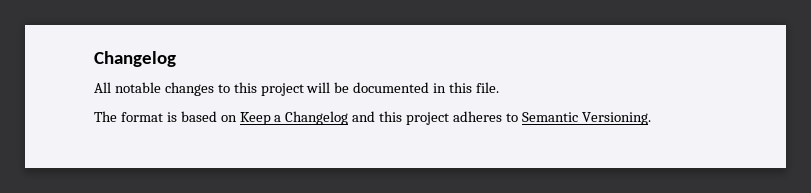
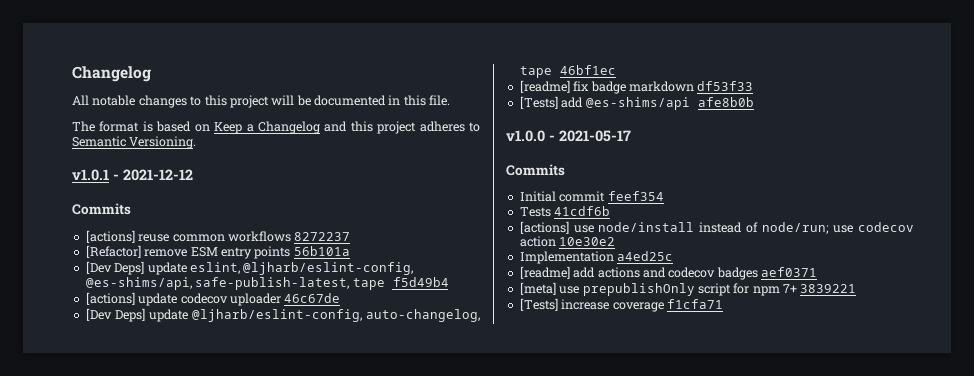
+ v1.0.1 - 2021-12-12
+ Commits
+ [actions] reuse common workflows 8272237
+ [Refactor] remove ESM entry points 56b101a
+ [Dev Deps] update eslint, @ljharb/eslint-config, @es-shims/api, safe-publish-latest, tape f5d49b4
+ [actions] update codecov uploader 46c67de
+ [Dev Deps] update @ljharb/eslint-config, auto-changelog, tape 46bf1ec
+ [readme] fix badge markdown df53f33
+ [Tests] add @es-shims/api afe8b0b
+ v1.0.0 - 2021-05-17
+ Commits
+ Initial commit feef354
+ Tests 41cdf6b
+ [actions] use node/install instead of node/run; use codecov action 10e30e2
+ Implementation a4ed25c
+ [readme] add actions and codecov badges aef0371
+ [meta] use prepublishOnly script for npm 7+ 3839221
+ [Tests] increase coverage f1cfa71

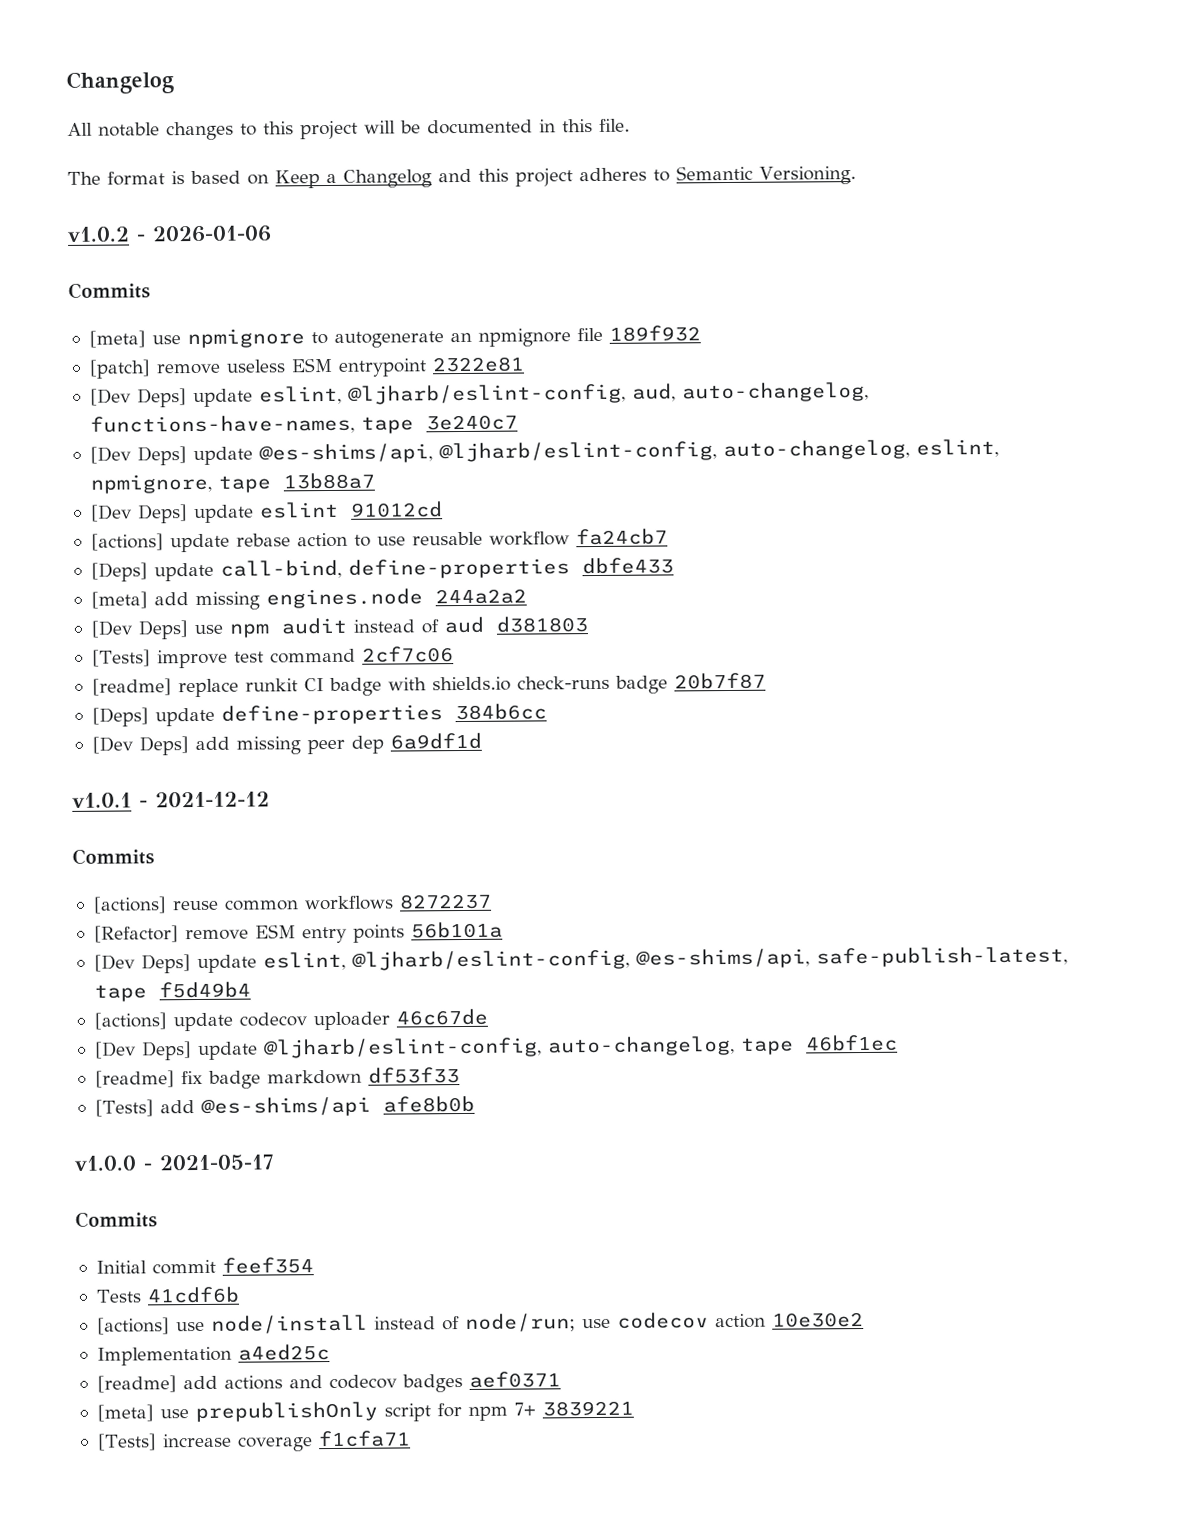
+ v1.0.2 - 2026-01-06
+ Commits
+ [meta] use npmignore to autogenerate an npmignore file 189f932
+ [patch] remove useless ESM entrypoint 2322e81
+ [Dev Deps] update eslint, @ljharb/eslint-config, aud, auto-changelog, functions-have-names, tape 3e240c7
+ [Dev Deps] update @es-shims/api, @ljharb/eslint-config, auto-changelog, eslint, npmignore, tape 13b88a7
+ [Dev Deps] update eslint 91012cd
+ [actions] update rebase action to use reusable workflow fa24cb7
+ [Deps] update call-bind, define-properties dbfe433
+ [meta] add missing engines.node 244a2a2
+ [Dev Deps] use npm audit instead of aud d381803
+ [Tests] improve test command 2cf7c06
+ [readme] replace runkit CI badge with shields.io check-runs badge 20b7f87
+ [Deps] update define-properties 384b6cc
+ [Dev Deps] add missing peer dep 6a9df1d

